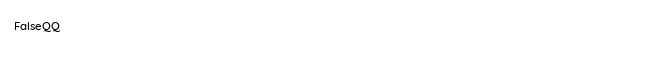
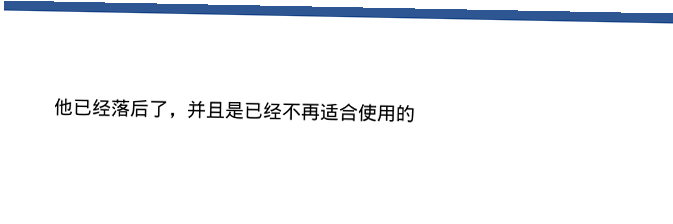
- FalseQQ
+ 他已经落后了，并且是已经不再适合使用的

